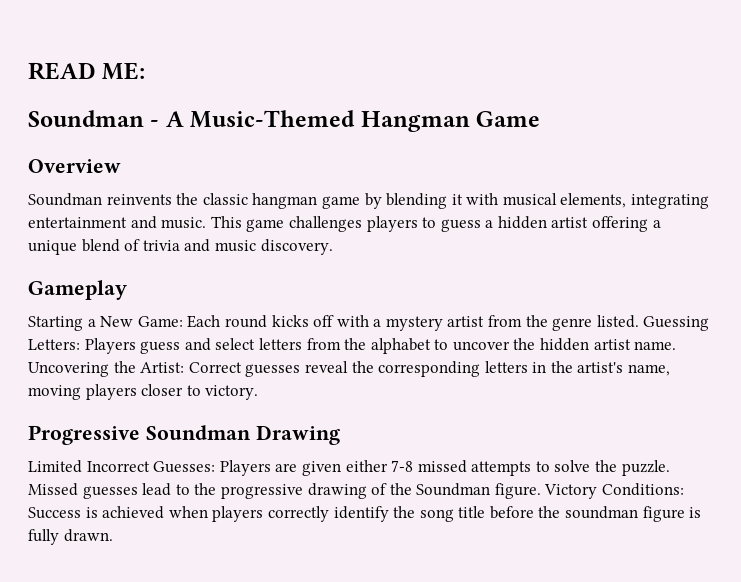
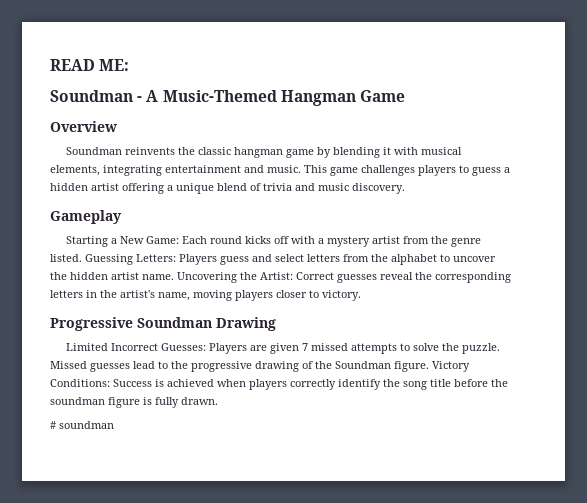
- Limited Incorrect Guesses: Players are given either 7-8 missed attempts to solve the puzzle.
+ Limited Incorrect Guesses: Players are given 7 missed attempts to solve the puzzle.
+ # soundman

